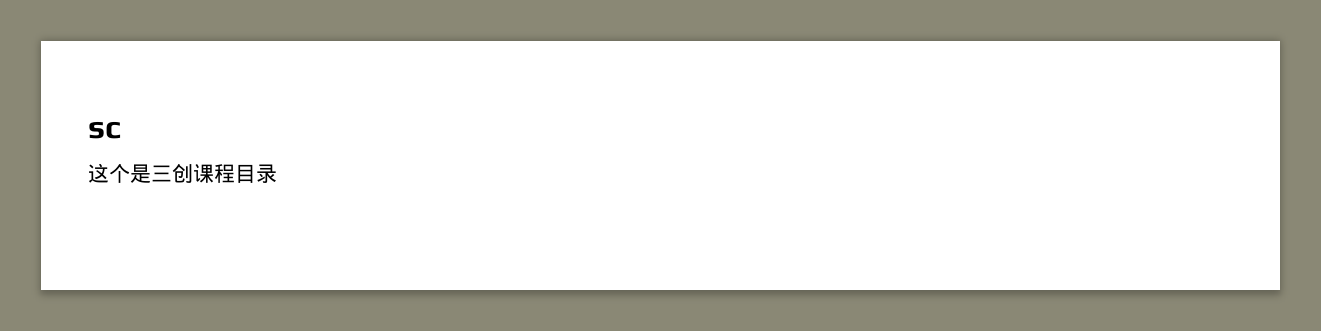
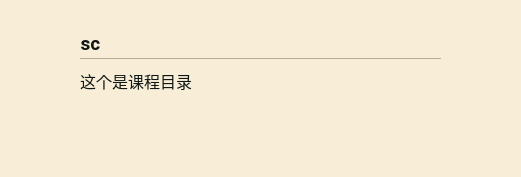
- 这个是三创课程目录
+ 这个是课程目录

